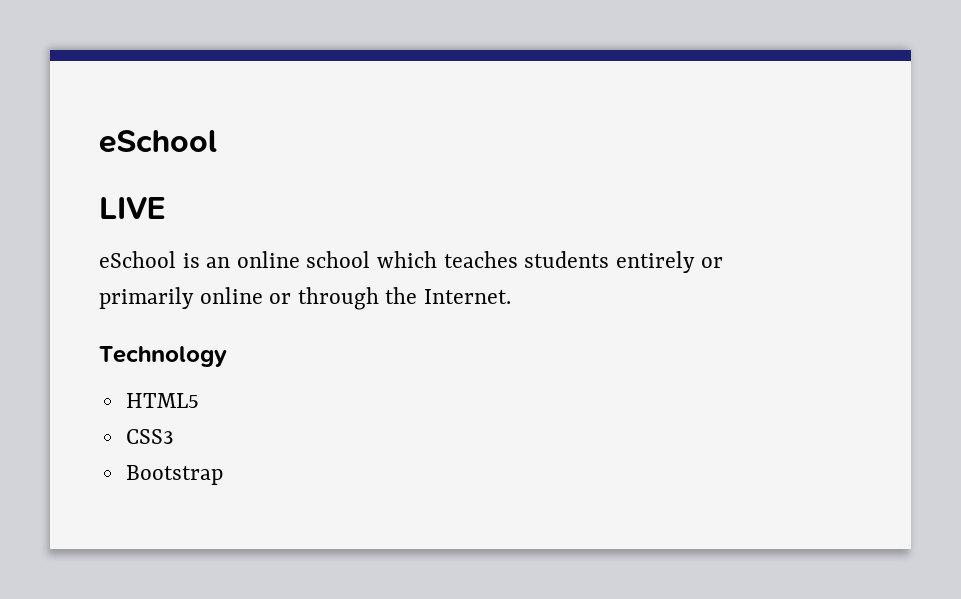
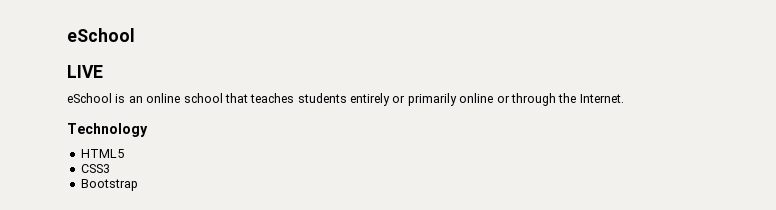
- eSchool is an online school which teaches students entirely or primarily online or through the Internet.
+ eSchool is an online school that teaches students entirely or primarily online or through the Internet.

